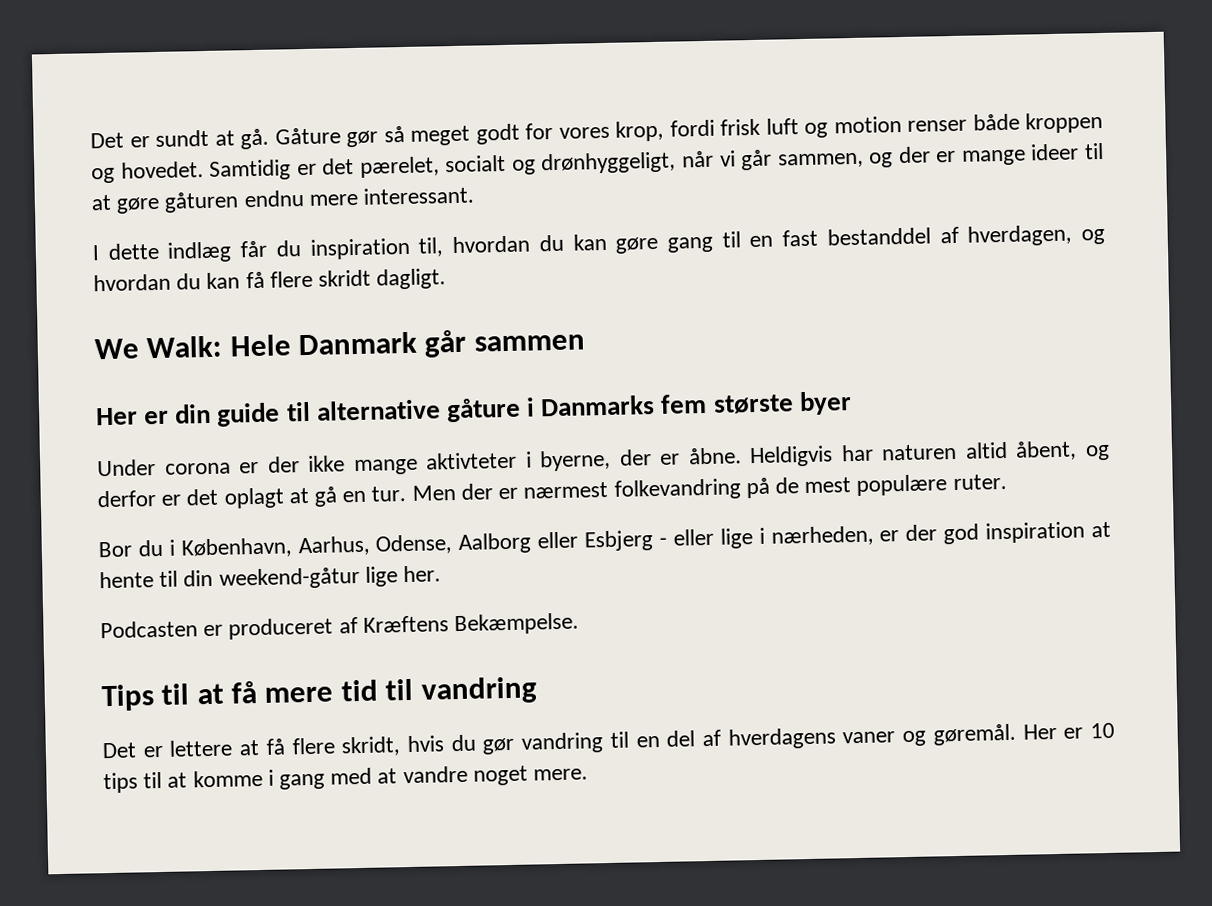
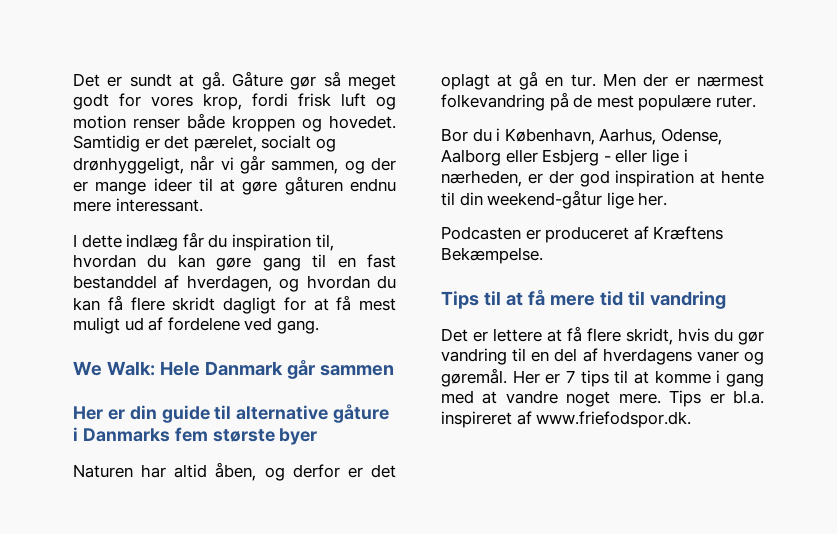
- I dette indlæg får du inspiration til, hvordan du kan gøre gang til en fast bestanddel af hverdagen, og hvordan du kan få flere skridt dagligt.
+ I dette indlæg får du inspiration til, hvordan du kan gøre gang til en fast bestanddel af hverdagen, og hvordan du kan få flere skridt dagligt for at få mest muligt ud af fordelene ved gang.
- Under corona er der ikke mange aktivteter i byerne, der er åbne. Heldigvis har naturen altid åbent, og derfor er det oplagt at gå en tur.
+ Naturen har altid åben, og derfor er det oplagt at gå en tur.
- Her er 10 tips til at komme i gang med at vandre noget mere.
+ Her er 7 tips til at komme i gang med at vandre noget mere.
+ Tips er bl.a. inspireret af www.friefodspor.dk.

